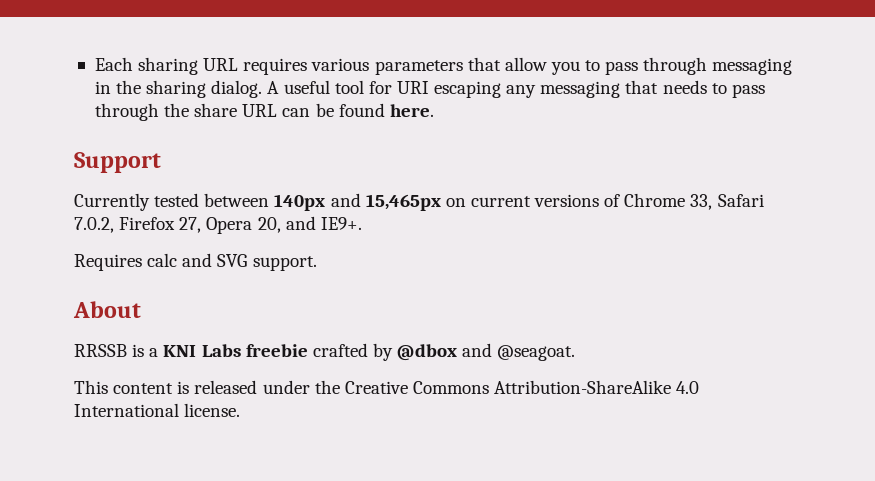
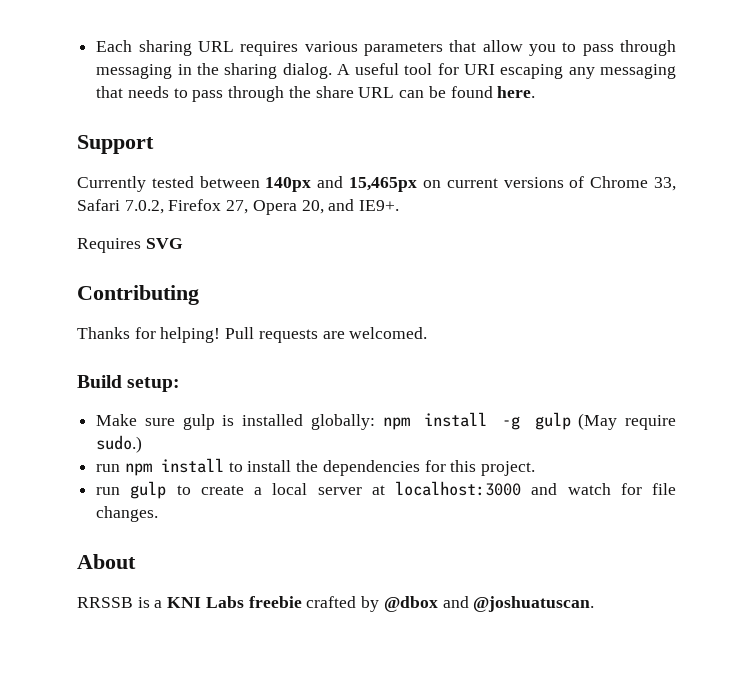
- Requires calc and SVG support.
+ Requires SVG
+ Contributing
+ Thanks for helping! Pull requests are welcomed.
+ Build setup:
+ Make sure gulp is installed globally: npm install -g gulp (May require sudo.)
+ run npm install to install the dependencies for this project.
+ run gulp to create a local server at localhost:3000 and watch for file changes.
- RRSSB is a KNI Labs freebie crafted by @dbox and @seagoat.
- This content is released under the Creative Commons Attribution-ShareAlike 4.0 International license.
+ RRSSB is a KNI Labs freebie crafted by @dbox and @joshuatuscan.

